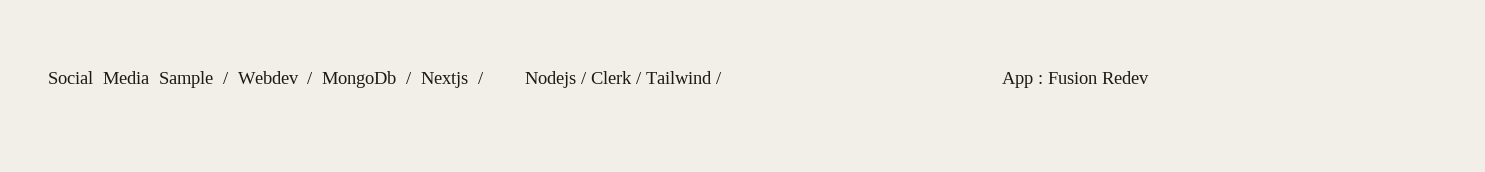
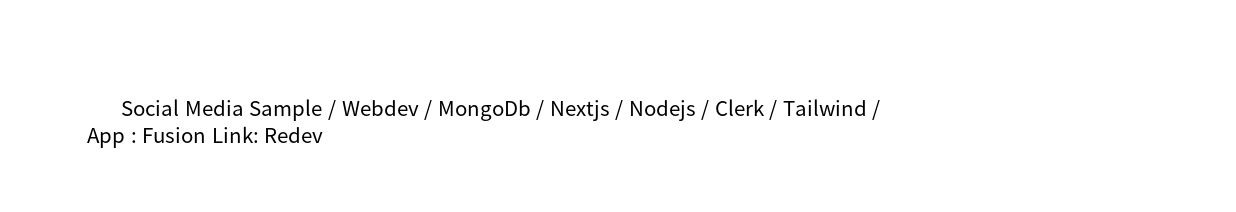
- App : Fusion Redev
+ App : Fusion Link: Redev

